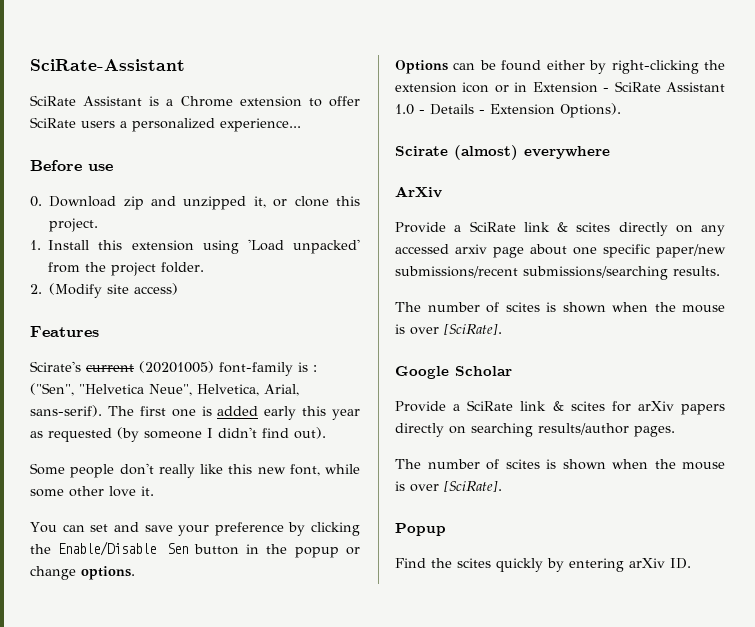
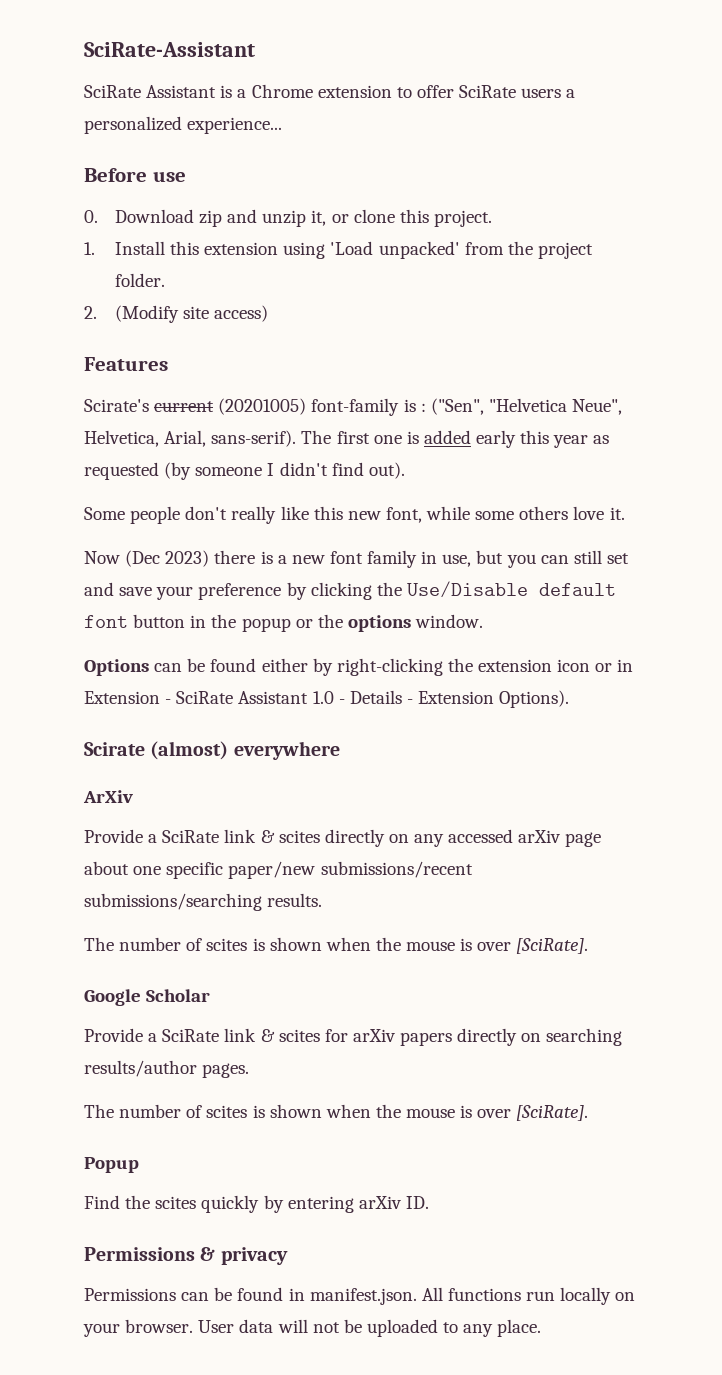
- 0. Download zip and unzipped it, or clone this project.
+ 0. Download zip and unzip it, or clone this project.
- Some people don't really like this new font, while some other love it.
+ Some people don't really like this new font, while some others love it.
- You can set and save your preference by clicking the Enable/Disable Sen button in the popup or change options.
+ Now (Dec 2023) there is a new font family in use, but you can still set and save your preference by clicking the Use/Disable default font button in the popup or the options window.
- Provide a SciRate link & scites directly on any accessed arxiv page about one specific paper/new submissions/recent submissions/searching results.
+ Provide a SciRate link & scites directly on any accessed arXiv page about one specific paper/new submissions/recent submissions/searching results.
+ Permissions & privacy
+ Permissions can be found in manifest.json. All functions run locally on your browser. User data will not be uploaded to any place.

